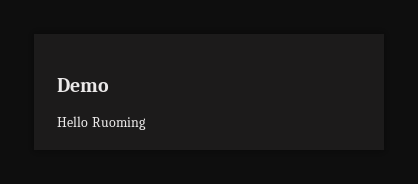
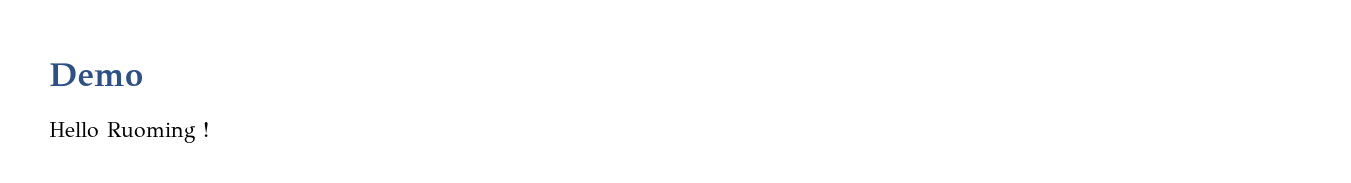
- Hello Ruoming
+ Hello Ruoming !

